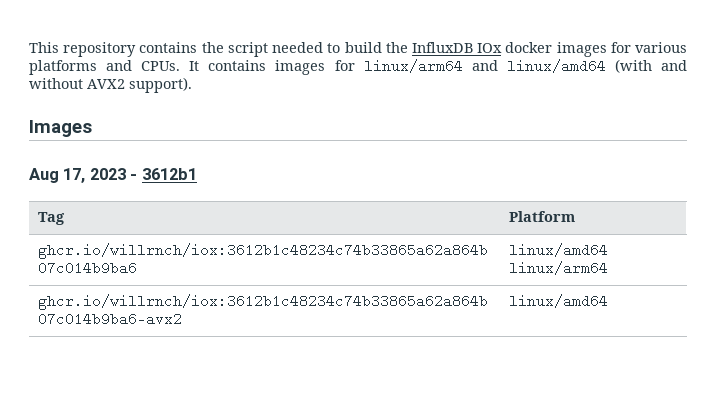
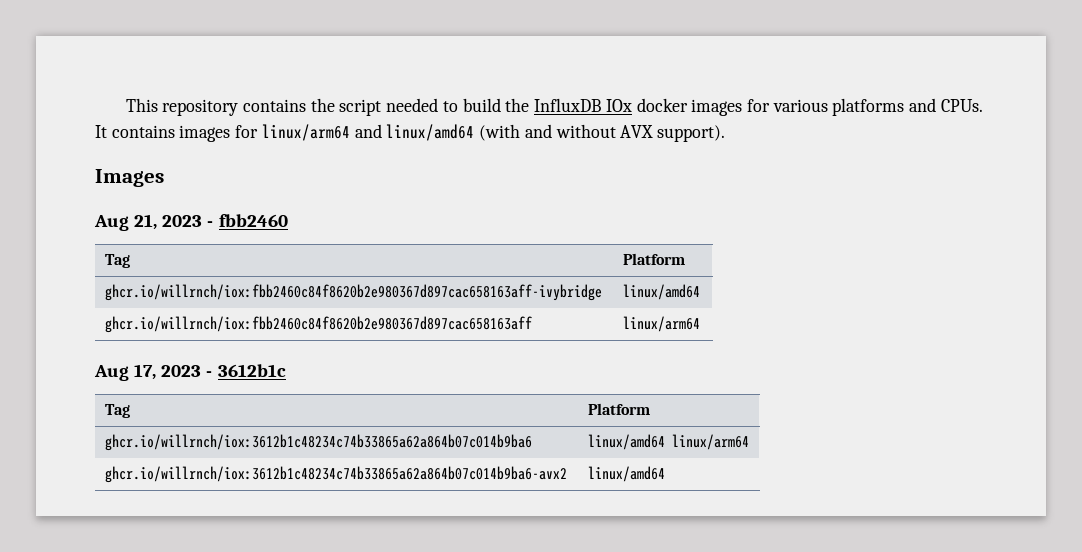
- It contains images for linux/arm64 and linux/amd64 (with and without AVX2 support).
+ It contains images for linux/arm64 and linux/amd64 (with and without AVX support).
+ Aug 21, 2023 - fbb2460
+ Tag | Platform
+ ghcr.io/willrnch/iox:fbb2460c84f8620b2e980367d897cac658163aff-ivybridge | linux/amd64
+ ghcr.io/willrnch/iox:fbb2460c84f8620b2e980367d897cac658163aff | linux/arm64
- Aug 17, 2023 - 3612b1
+ Aug 17, 2023 - 3612b1c

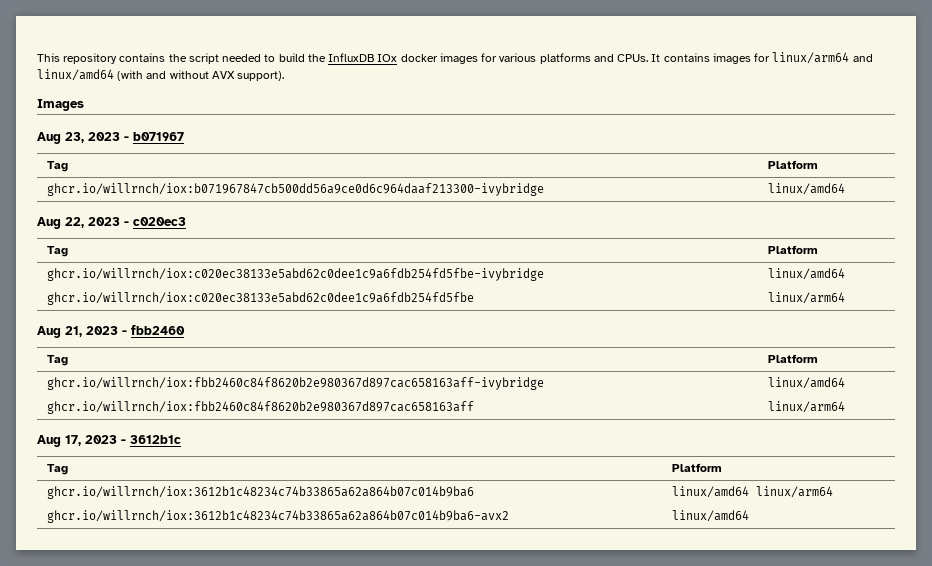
+ Aug 23, 2023 - b071967
+ Tag | Platform
+ ghcr.io/willrnch/iox:b071967847cb500dd56a9ce0d6c964daaf213300-ivybridge | linux/amd64
+ Aug 22, 2023 - c020ec3
+ Tag | Platform
+ ghcr.io/willrnch/iox:c020ec38133e5abd62c0dee1c9a6fdb254fd5fbe-ivybridge | linux/amd64
+ ghcr.io/willrnch/iox:c020ec38133e5abd62c0dee1c9a6fdb254fd5fbe | linux/arm64

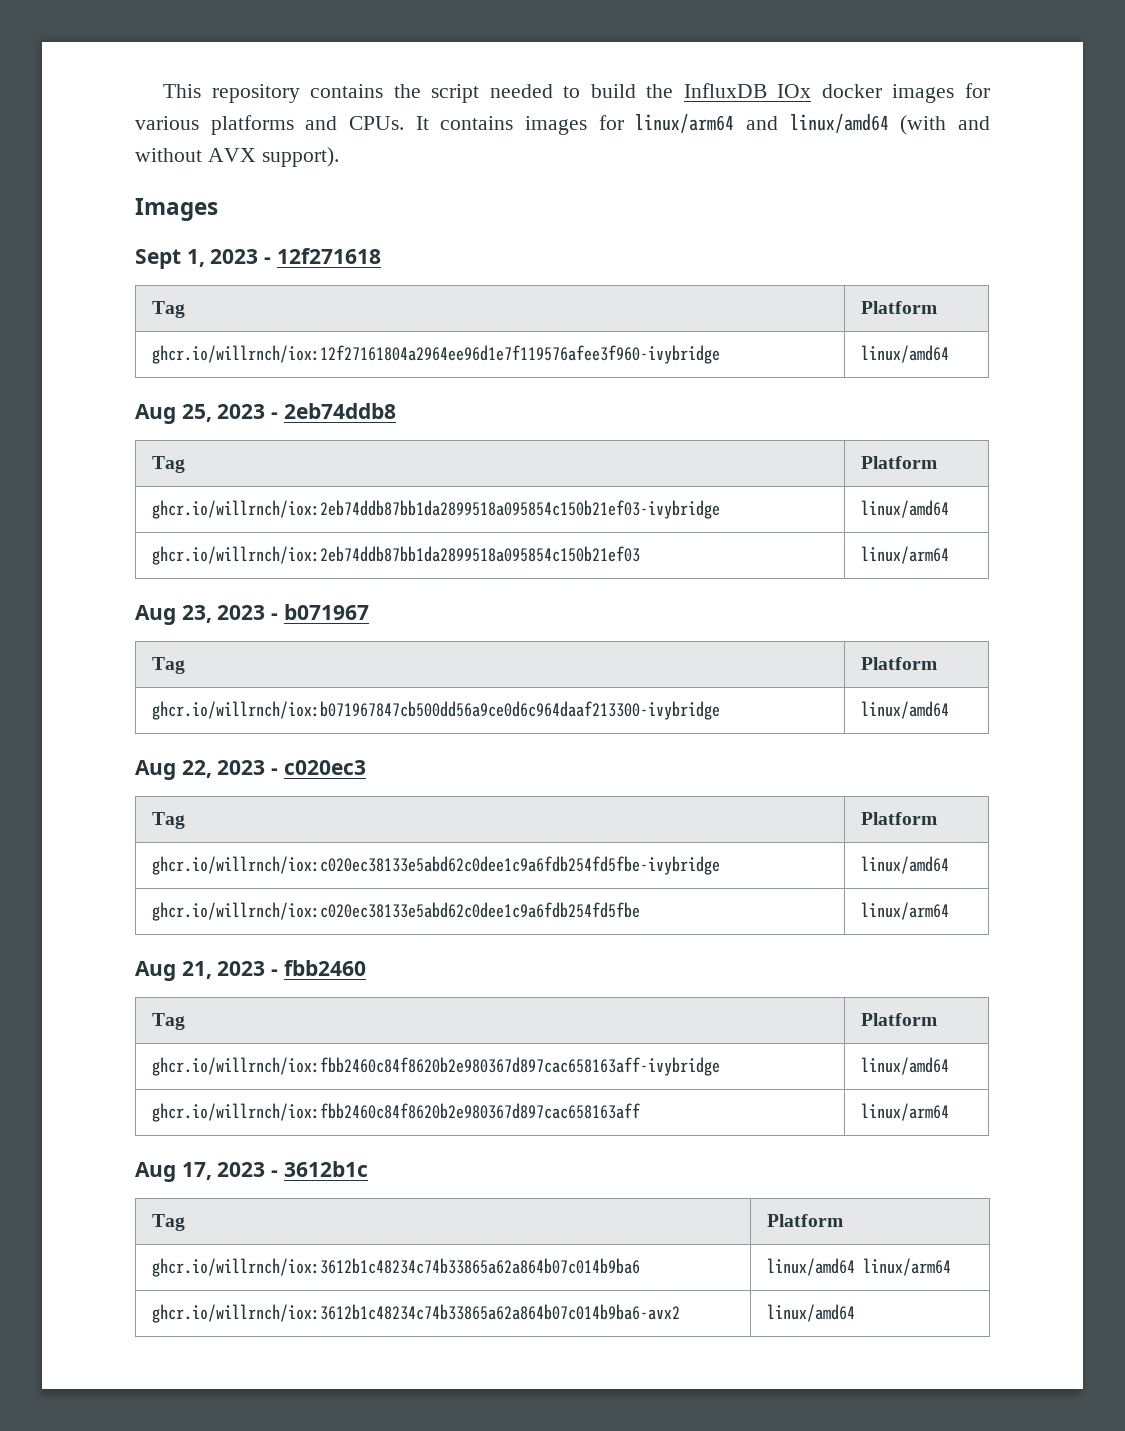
+ Sept 1, 2023 - 12f271618
+ Tag | Platform
+ ghcr.io/willrnch/iox:12f27161804a2964ee96d1e7f119576afee3f960-ivybridge | linux/amd64
+ Aug 25, 2023 - 2eb74ddb8
+ Tag | Platform
+ ghcr.io/willrnch/iox:2eb74ddb87bb1da2899518a095854c150b21ef03-ivybridge | linux/amd64
+ ghcr.io/willrnch/iox:2eb74ddb87bb1da2899518a095854c150b21ef03 | linux/arm64

